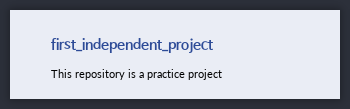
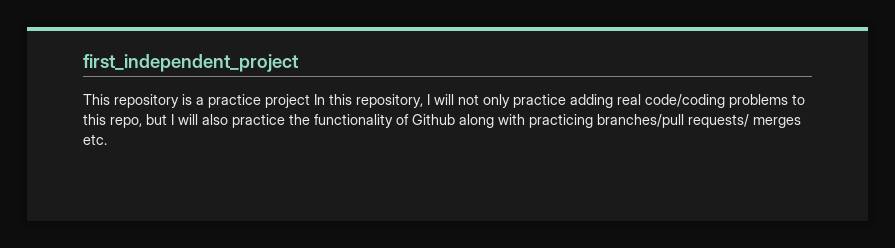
- This repository is a practice project
+ This repository is a practice project In this repository, I will not only practice adding real code/coding problems to this repo, but I will also practice the functionality of Github along with practicing branches/pull requests/ merges etc.

